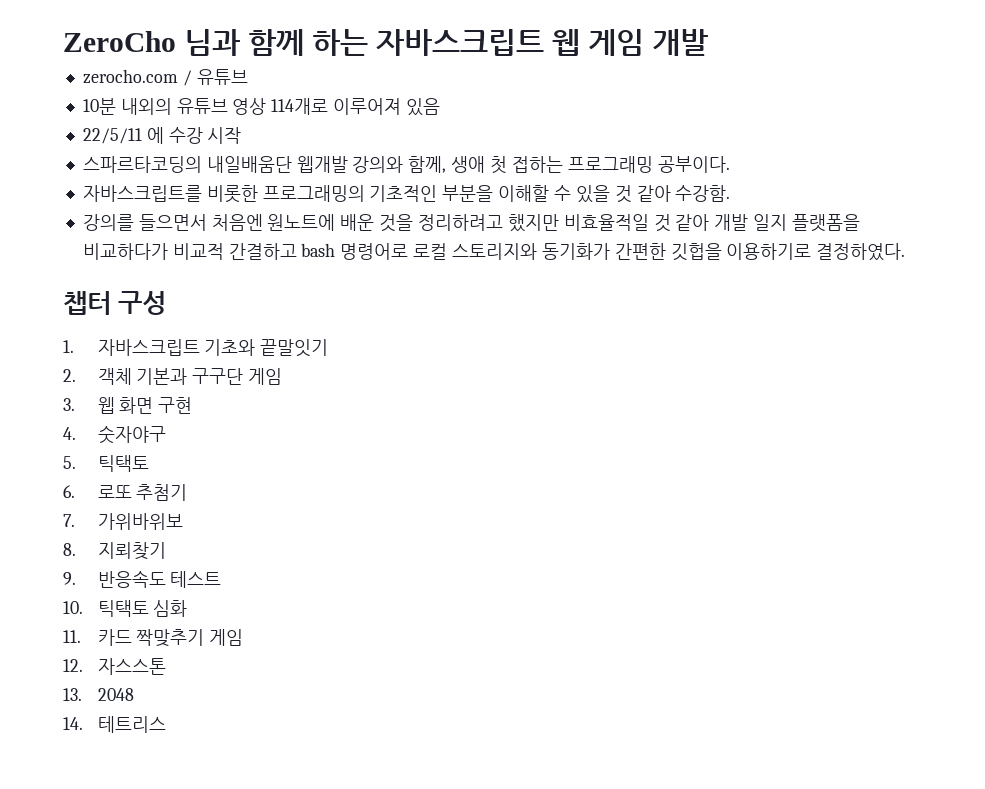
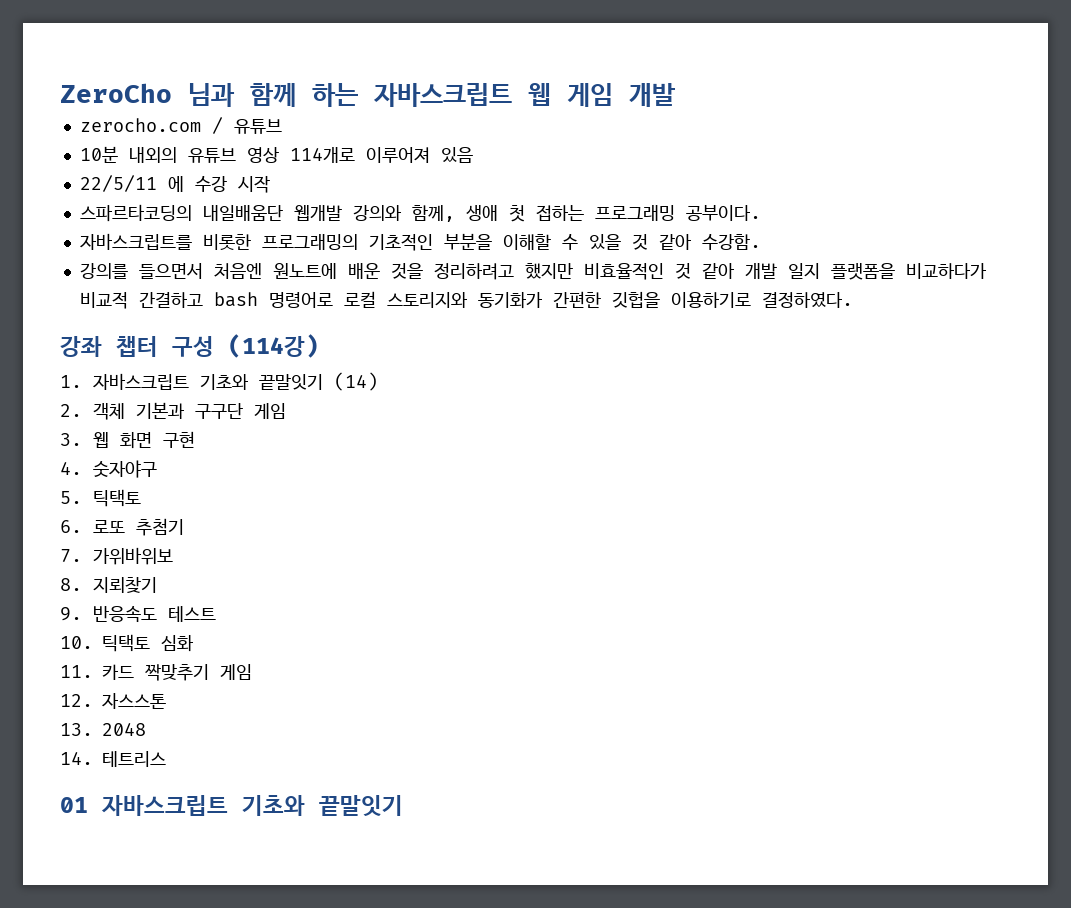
- 강의를 들으면서 처음엔 원노트에 배운 것을 정리하려고 했지만 비효율적일 것 같아 개발 일지 플랫폼을 비교하다가 비교적 간결하고 bash 명령어로 로컬 스토리지와 동기화가 간편한 깃헙을 이용하기로 결정하였다.
+ 강의를 들으면서 처음엔 원노트에 배운 것을 정리하려고 했지만 비효율적인 것 같아 개발 일지 플랫폼을 비교하다가 비교적 간결하고 bash 명령어로 로컬 스토리지와 동기화가 간편한 깃헙을 이용하기로 결정하였다.
- 챕터 구성
+ 강좌 챕터 구성 (114강)
- 1. 자바스크립트 기초와 끝말잇기
+ 1. 자바스크립트 기초와 끝말잇기 (14)
+ 01 자바스크립트 기초와 끝말잇기

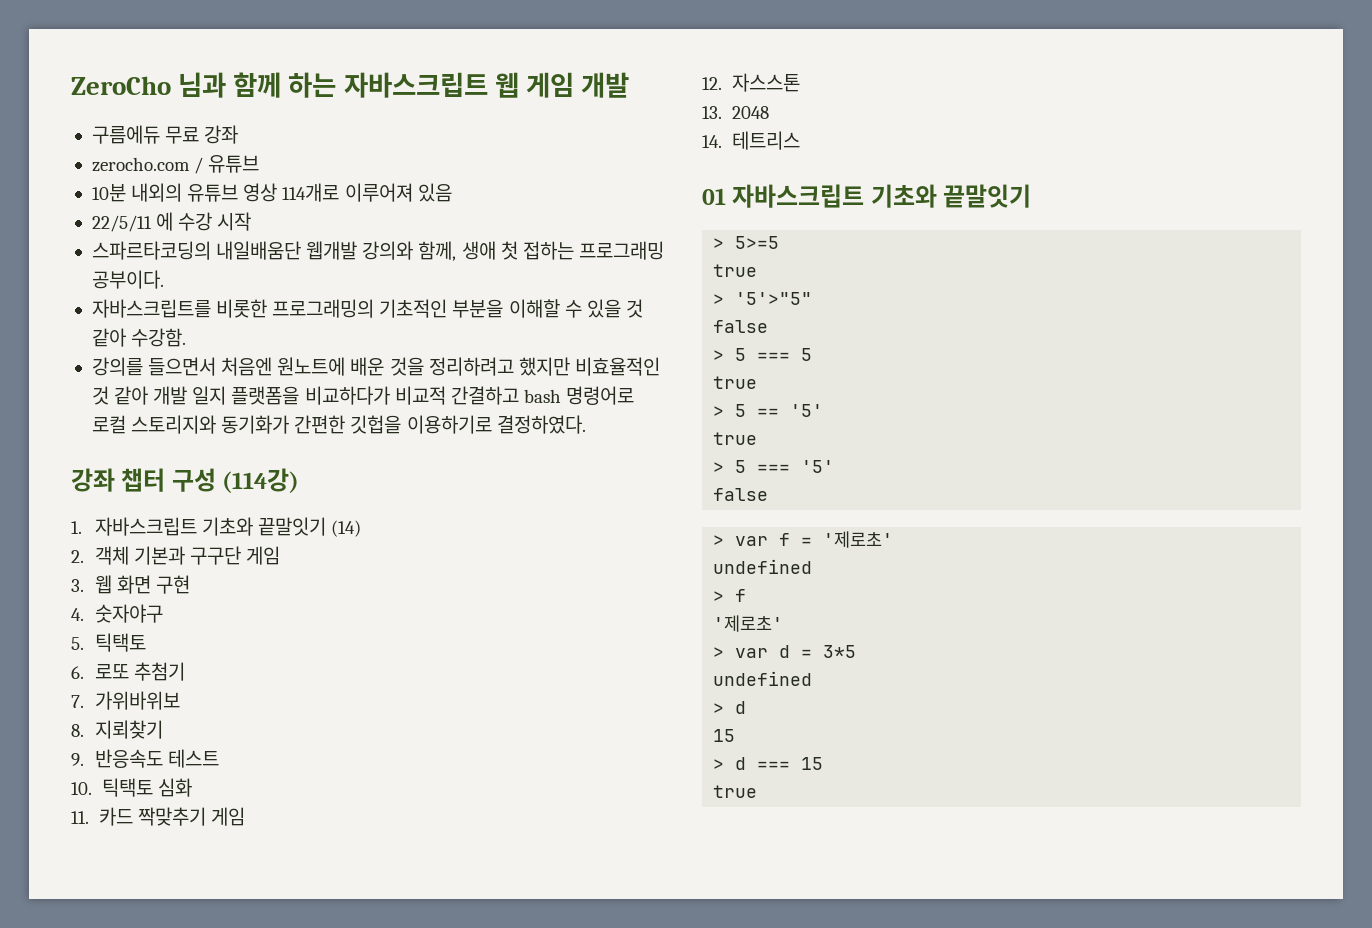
+ 구름에듀 무료 강좌
+ > 5>=5
+ true
+ > '5'>"5"
+ false
+ > 5 === 5
+ true
+ > 5 == '5'
+ true
+ > 5 === '5'
+ false
+ > var f = '제로초'
+ undefined
+ > f
+ '제로초'
+ > var d = 3*5
+ undefined
+ > d
+ 15
+ > d === 15
+ true

